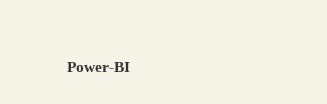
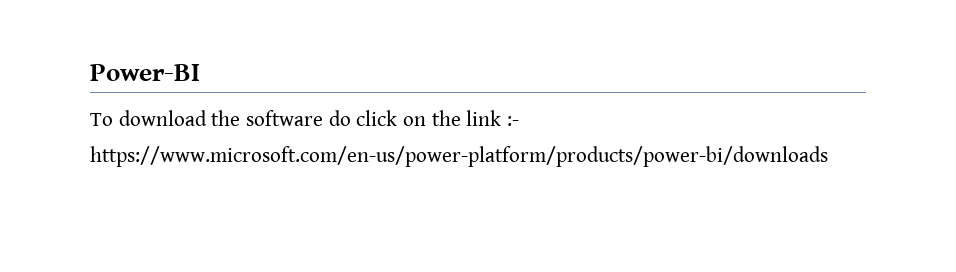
+ To download the software do click on the link :- https://www.microsoft.com/en-us/power-platform/products/power-bi/downloads

